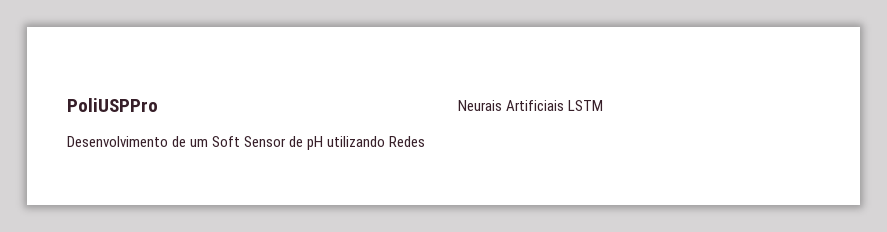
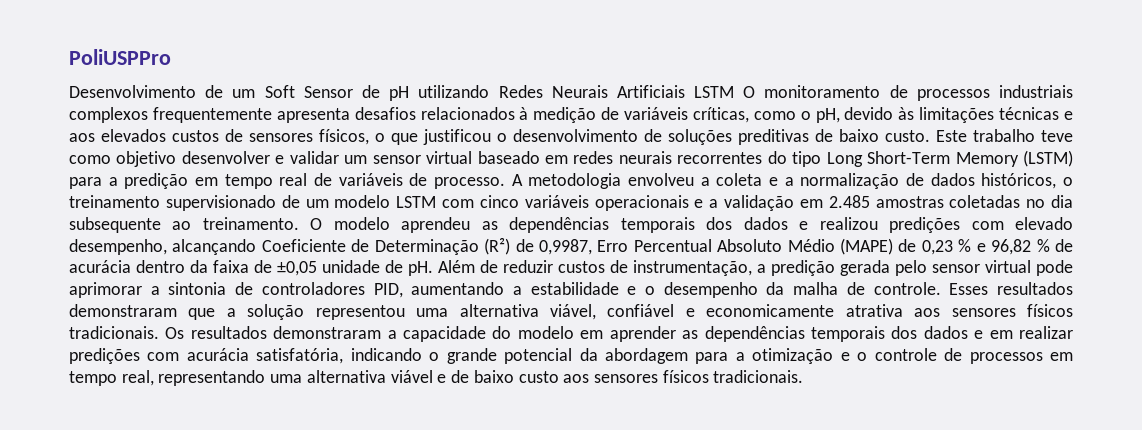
- Desenvolvimento de um Soft Sensor de pH utilizando Redes Neurais Artificiais LSTM
+ Desenvolvimento de um Soft Sensor de pH utilizando Redes Neurais Artificiais LSTM O monitoramento de processos industriais complexos frequentemente apresenta desafios relacionados à medição de variáveis críticas, como o pH, devido às limitações técnicas e aos elevados custos de sensores físicos, o que justificou o desenvolvimento de soluções preditivas de baixo custo. Este trabalho teve como objetivo desenvolver e validar um sensor virtual baseado em redes neurais recorrentes do tipo Long Short-Term Memory (LSTM) para a predição em tempo real de variáveis de processo. A metodologia envolveu a coleta e a normalização de dados históricos, o treinamento supervisionado de um modelo LSTM com cinco variáveis operacionais e a validação em 2.485 amostras coletadas no dia subsequente ao treinamento. O modelo aprendeu as dependências temporais dos dados e realizou predições com elevado desempenho, alcançando Coeficiente de Determinação (R²) de 0,9987, Erro Percentual Absoluto Médio (MAPE) de 0,23 % e 96,82 % de acurácia dentro da faixa de ±0,05 unidade de pH. Além de reduzir custos de instrumentação, a predição gerada pelo sensor virtual pode aprimorar a sintonia de controladores PID, aumentando a estabilidade e o desempenho da malha de controle. Esses resultados demonstraram que a solução representou uma alternativa viável, confiável e economicamente atrativa aos sensores físicos tradicionais. Os resultados demonstraram a capacidade do modelo em aprender as dependências temporais dos dados e em realizar predições com acurácia satisfatória, indicando o grande potencial da abordagem para a otimização e o controle de processos em tempo real, representando uma alternativa viável e de baixo custo aos sensores físicos tradicionais.

